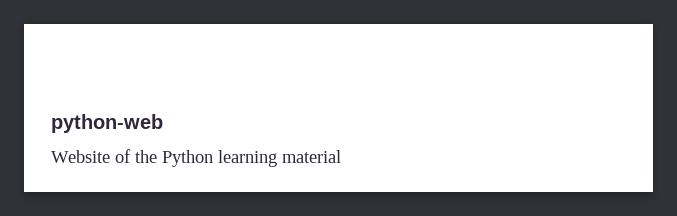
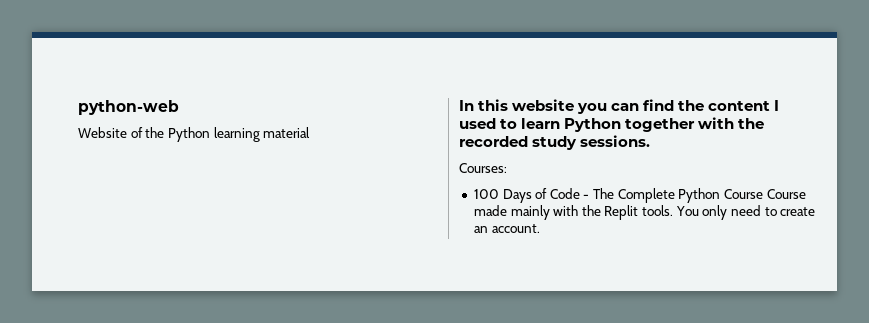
+ In this website you can find the content I used to learn Python together with the recorded study sessions.
+ Courses:
+ 100 Days of Code - The Complete Python Course Course made mainly with the Replit tools. You only need to create an account.

